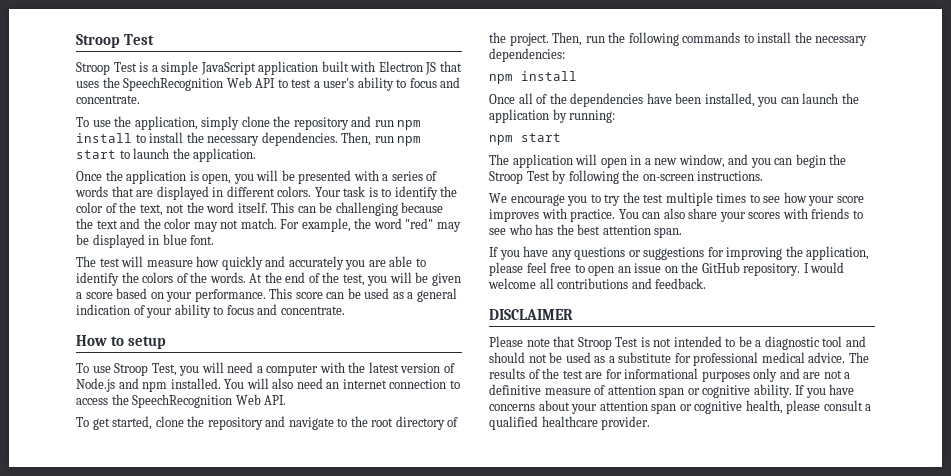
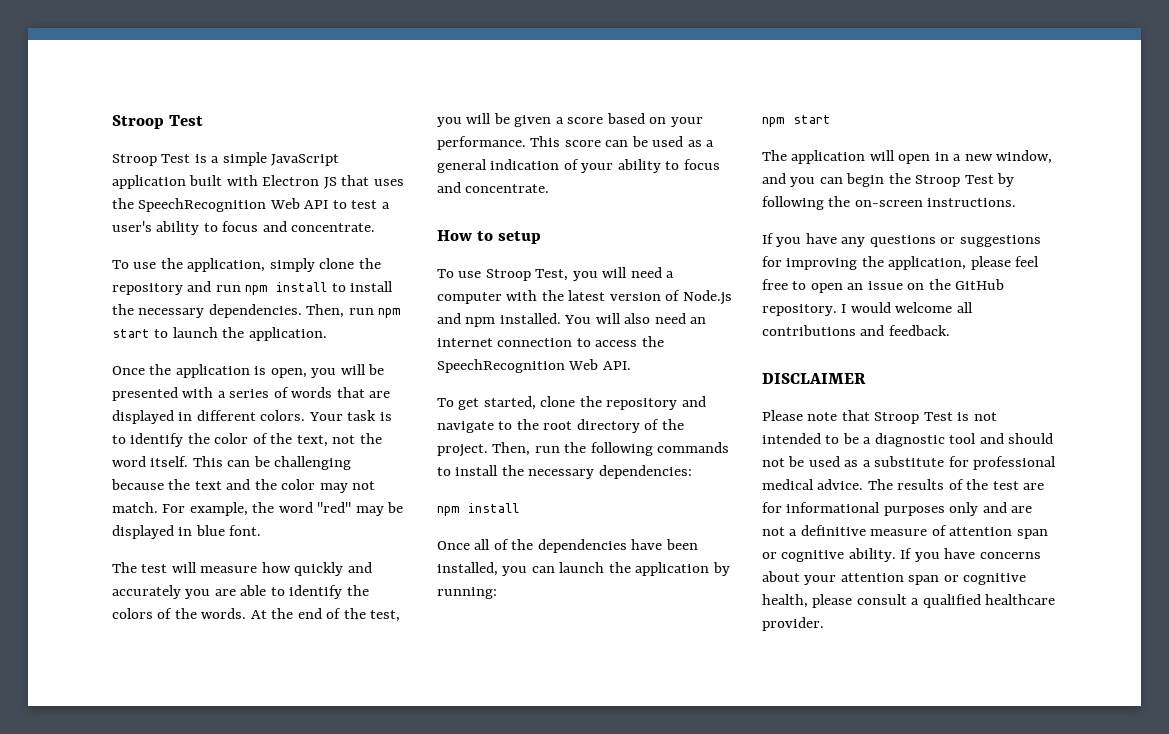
- We encourage you to try the test multiple times to see how your score improves with practice. You can also share your scores with friends to see who has the best attention span.

